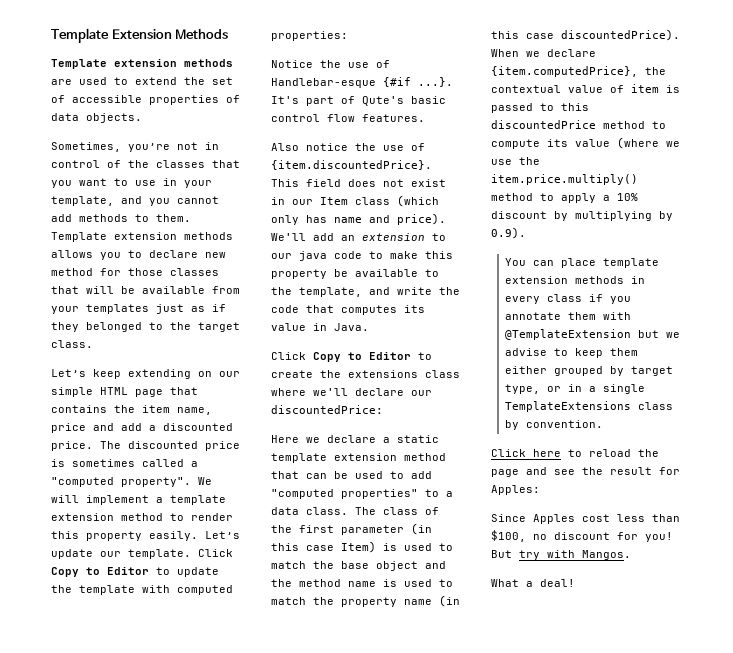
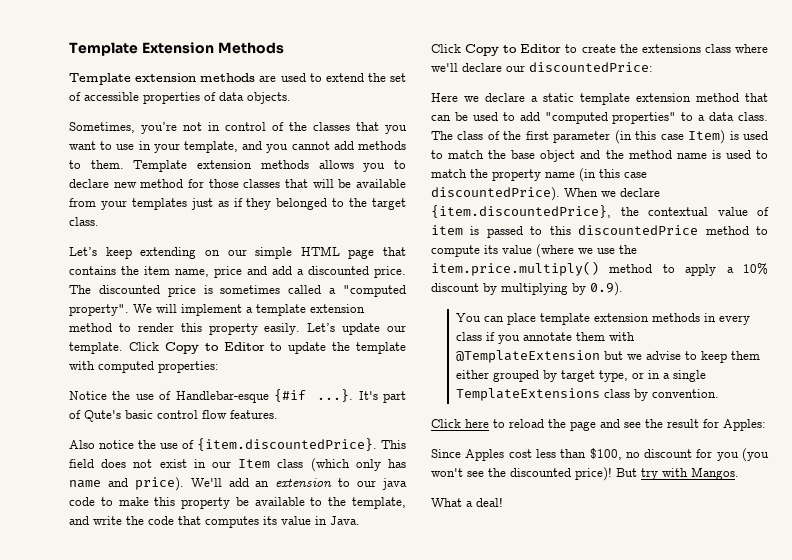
- When we declare {item.computedPrice}, the contextual value of item is passed to this discountedPrice method to compute its value (where we use the item.price.multiply() method to apply a 10% discount by multiplying by 0.9).
+ When we declare {item.discountedPrice}, the contextual value of item is passed to this discountedPrice method to compute its value (where we use the item.price.multiply() method to apply a 10% discount by multiplying by 0.9).
- Since Apples cost less than $100, no discount for you!
+ Since Apples cost less than $100, no discount for you (you won't see the discounted price)!

